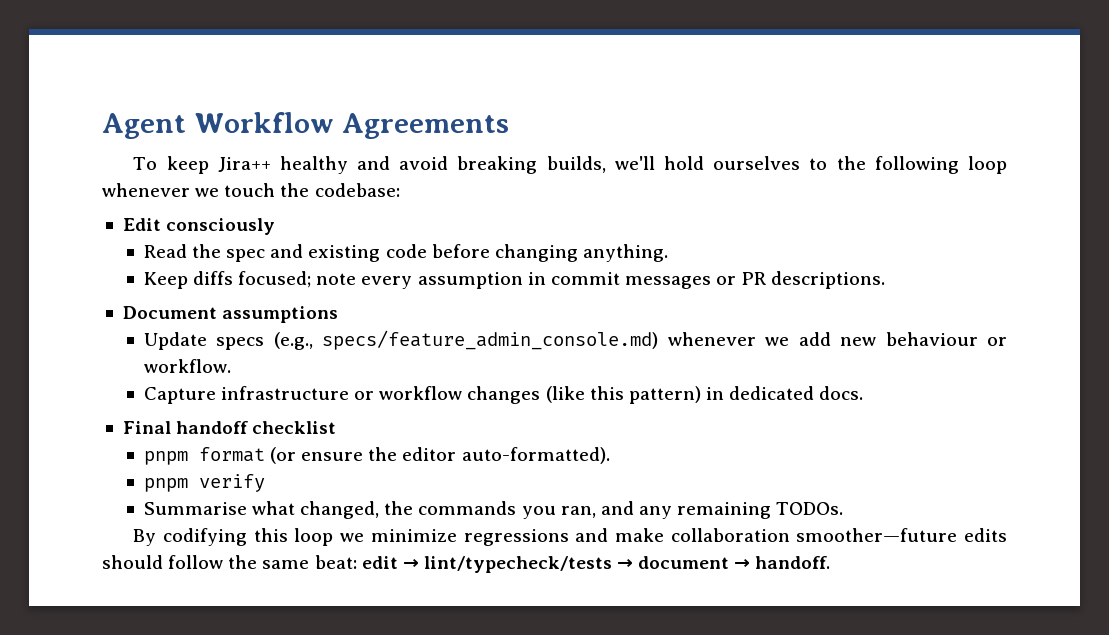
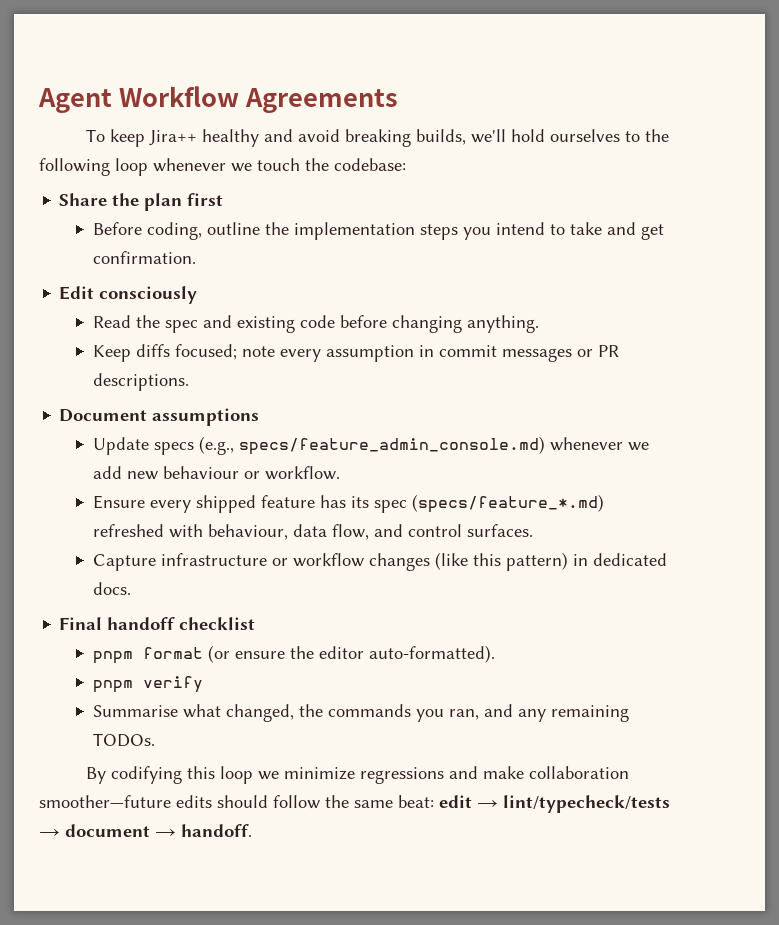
+ Share the plan first
+ Before coding, outline the implementation steps you intend to take and get confirmation.
+ Ensure every shipped feature has its spec (specs/feature_*.md) refreshed with behaviour, data flow, and control surfaces.

